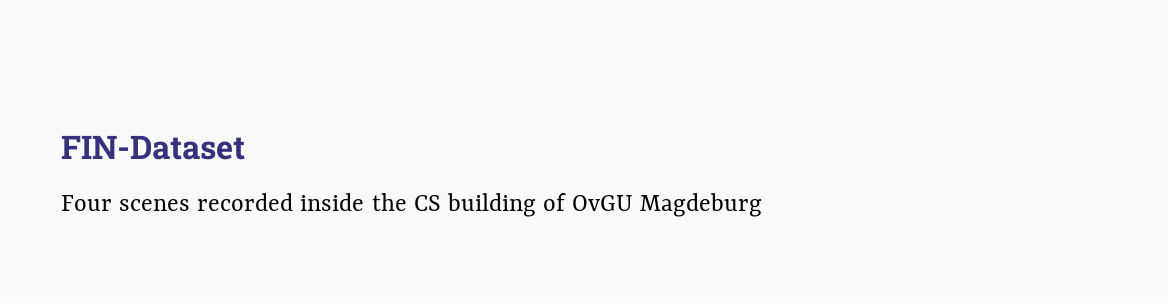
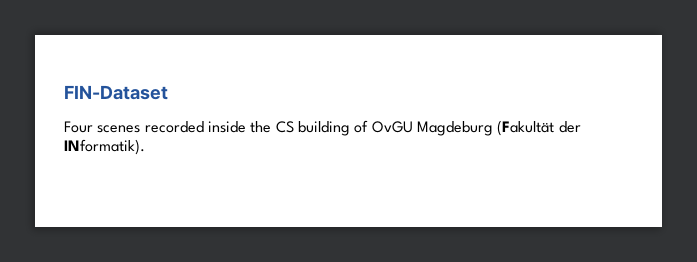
- Four scenes recorded inside the CS building of OvGU Magdeburg
+ Four scenes recorded inside the CS building of OvGU Magdeburg (Fakultät der INformatik).

